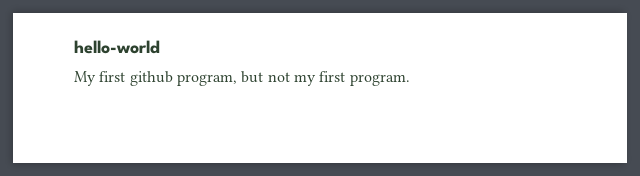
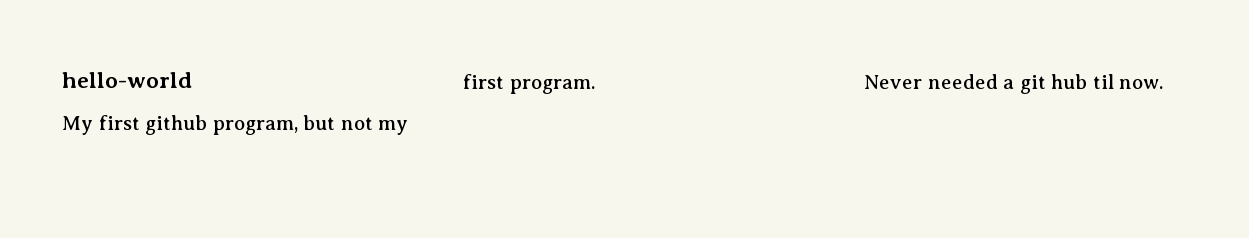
+ Never needed a git hub til now.

